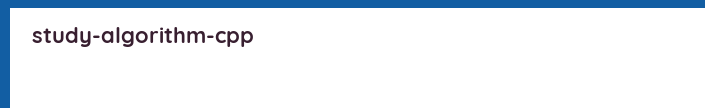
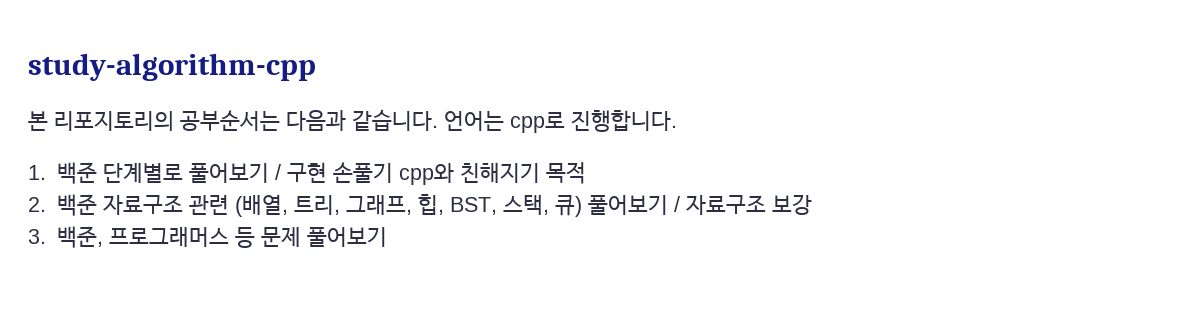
+ 본 리포지토리의 공부순서는 다음과 같습니다. 언어는 cpp로 진행합니다.
+ 1. 백준 단계별로 풀어보기 / 구현 손풀기 cpp와 친해지기 목적
+ 2. 백준 자료구조 관련 (배열, 트리, 그래프, 힙, BST, 스택, 큐) 풀어보기 / 자료구조 보강
+ 3. 백준, 프로그래머스 등 문제 풀어보기

